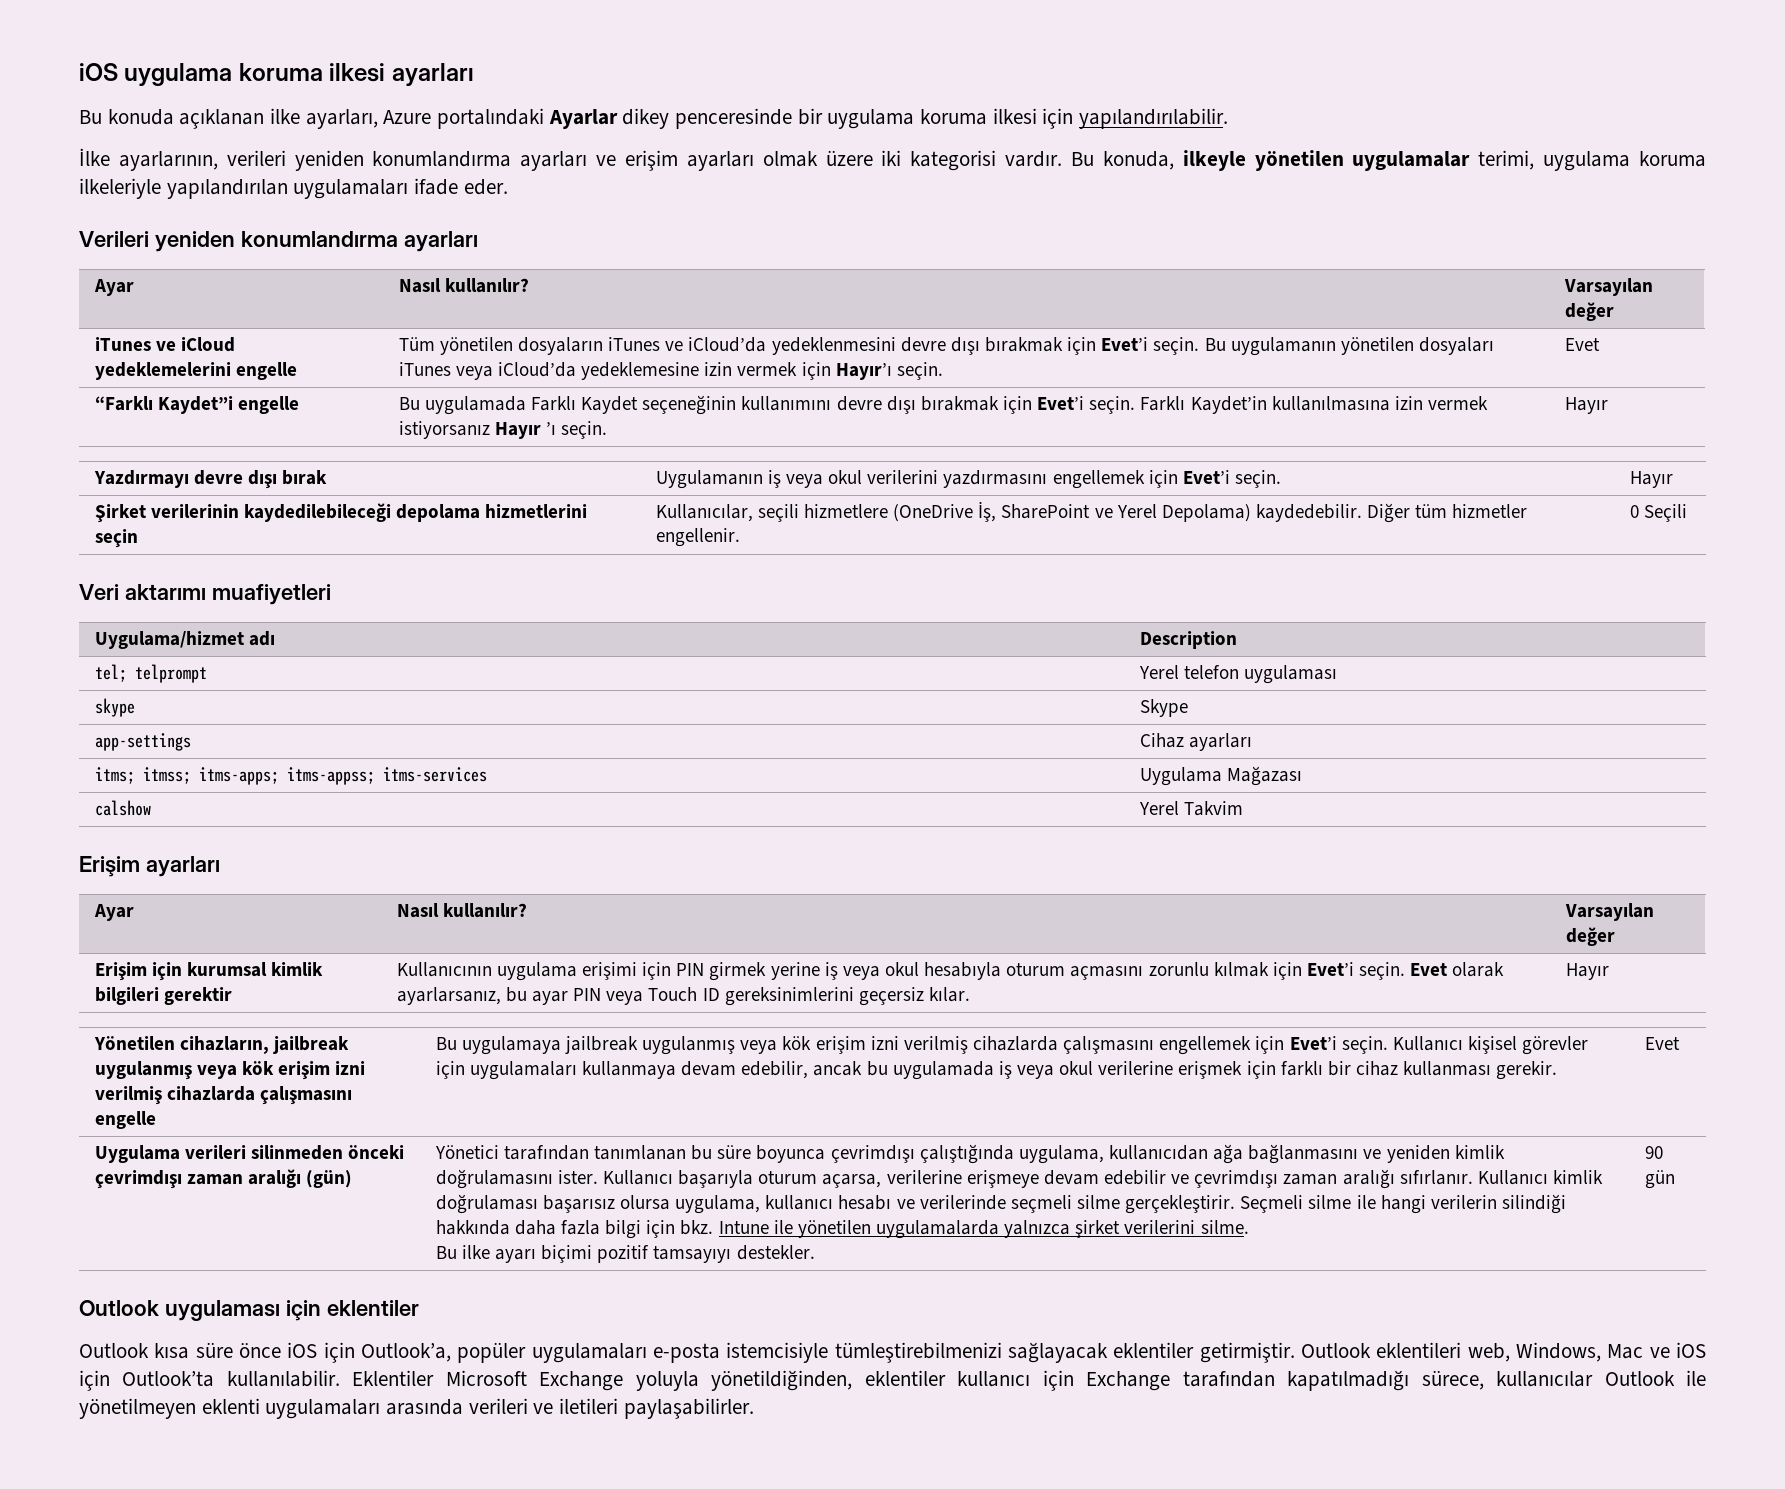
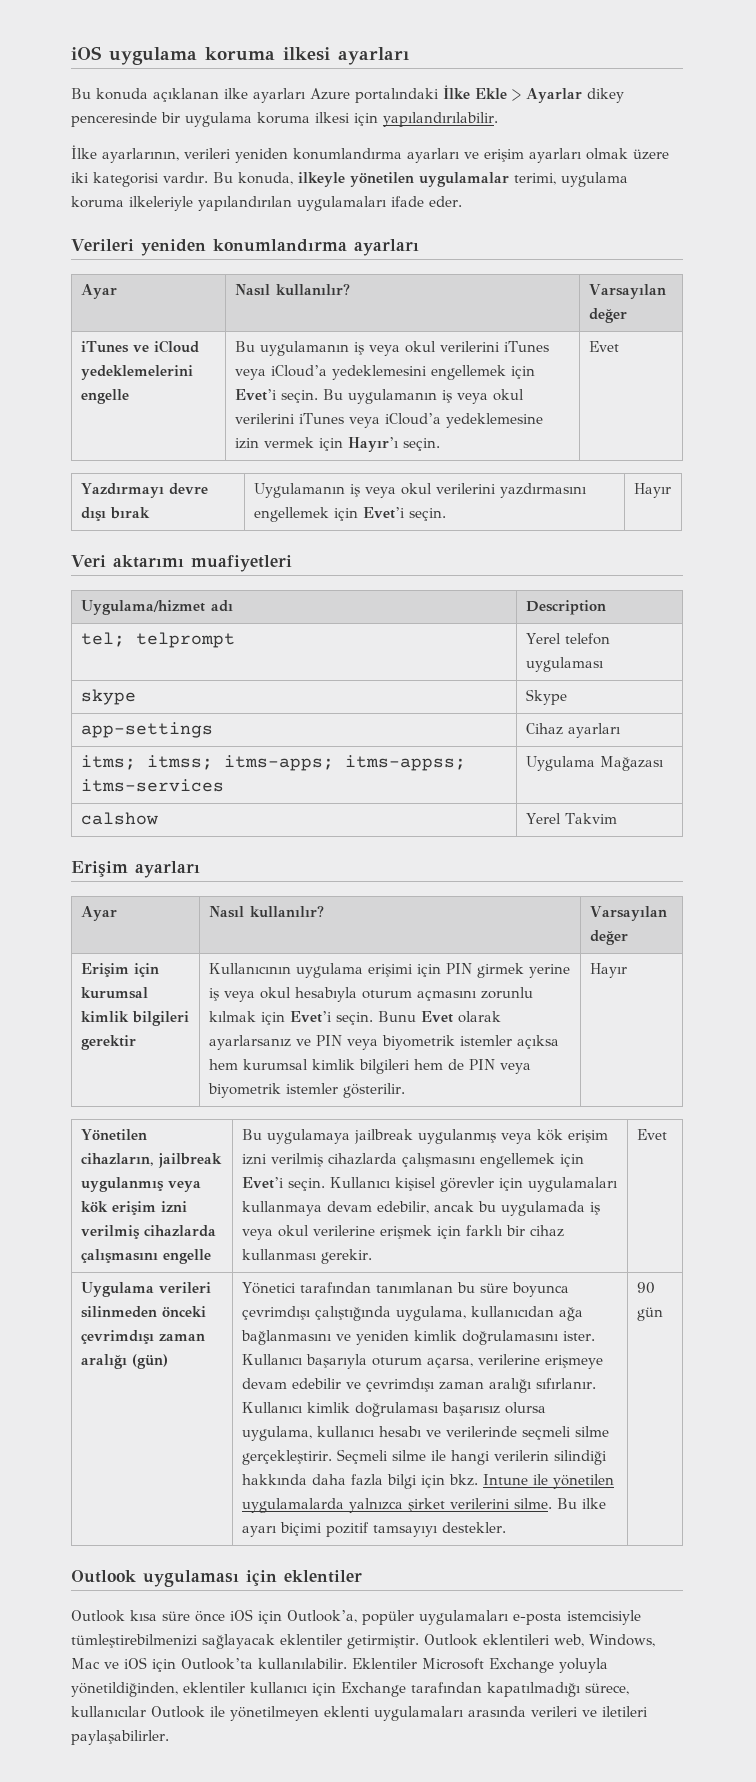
- Bu konuda açıklanan ilke ayarları, Azure portalındaki Ayarlar dikey penceresinde bir uygulama koruma ilkesi için yapılandırılabilir.
+ Bu konuda açıklanan ilke ayarları Azure portalındaki İlke Ekle > Ayarlar dikey penceresinde bir uygulama koruma ilkesi için yapılandırılabilir.
- iTunes ve iCloud yedeklemelerini engelle | Tüm yönetilen dosyaların iTunes ve iCloud’da yedeklenmesini devre dışı bırakmak için Evet’i seçin. Bu uygulamanın yönetilen dosyaları iTunes veya iCloud’da yedeklemesine izin vermek için Hayır’ı seçin. | Evet
+ iTunes ve iCloud yedeklemelerini engelle | Bu uygulamanın iş veya okul verilerini iTunes veya iCloud’a yedeklemesini engellemek için Evet’i seçin. Bu uygulamanın iş veya okul verilerini iTunes veya iCloud’a yedeklemesine izin vermek için Hayır’ı seçin. | Evet
- “Farklı Kaydet”i engelle | Bu uygulamada Farklı Kaydet seçeneğinin kullanımını devre dışı bırakmak için Evet’i seçin. Farklı Kaydet’in kullanılmasına izin vermek istiyorsanız Hayır ’ı seçin. | Hayır
- Şirket verilerinin kaydedilebileceği depolama hizmetlerini seçin | Kullanıcılar, seçili hizmetlere (OneDrive İş, SharePoint ve Yerel Depolama) kaydedebilir. Diğer tüm hizmetler engellenir. | 0 Seçili
- Evet olarak ayarlarsanız, bu ayar PIN veya Touch ID gereksinimlerini geçersiz kılar.
+ Bunu Evet olarak ayarlarsanız ve PIN veya biyometrik istemler açıksa hem kurumsal kimlik bilgileri hem de PIN veya biyometrik istemler gösterilir.
- Intune ile yönetilen uygulamalarda yalnızca şirket verilerini silme.
- Bu ilke ayarı biçimi pozitif tamsayıyı destekler.
+ Intune ile yönetilen uygulamalarda yalnızca şirket verilerini silme. Bu ilke ayarı biçimi pozitif tamsayıyı destekler.

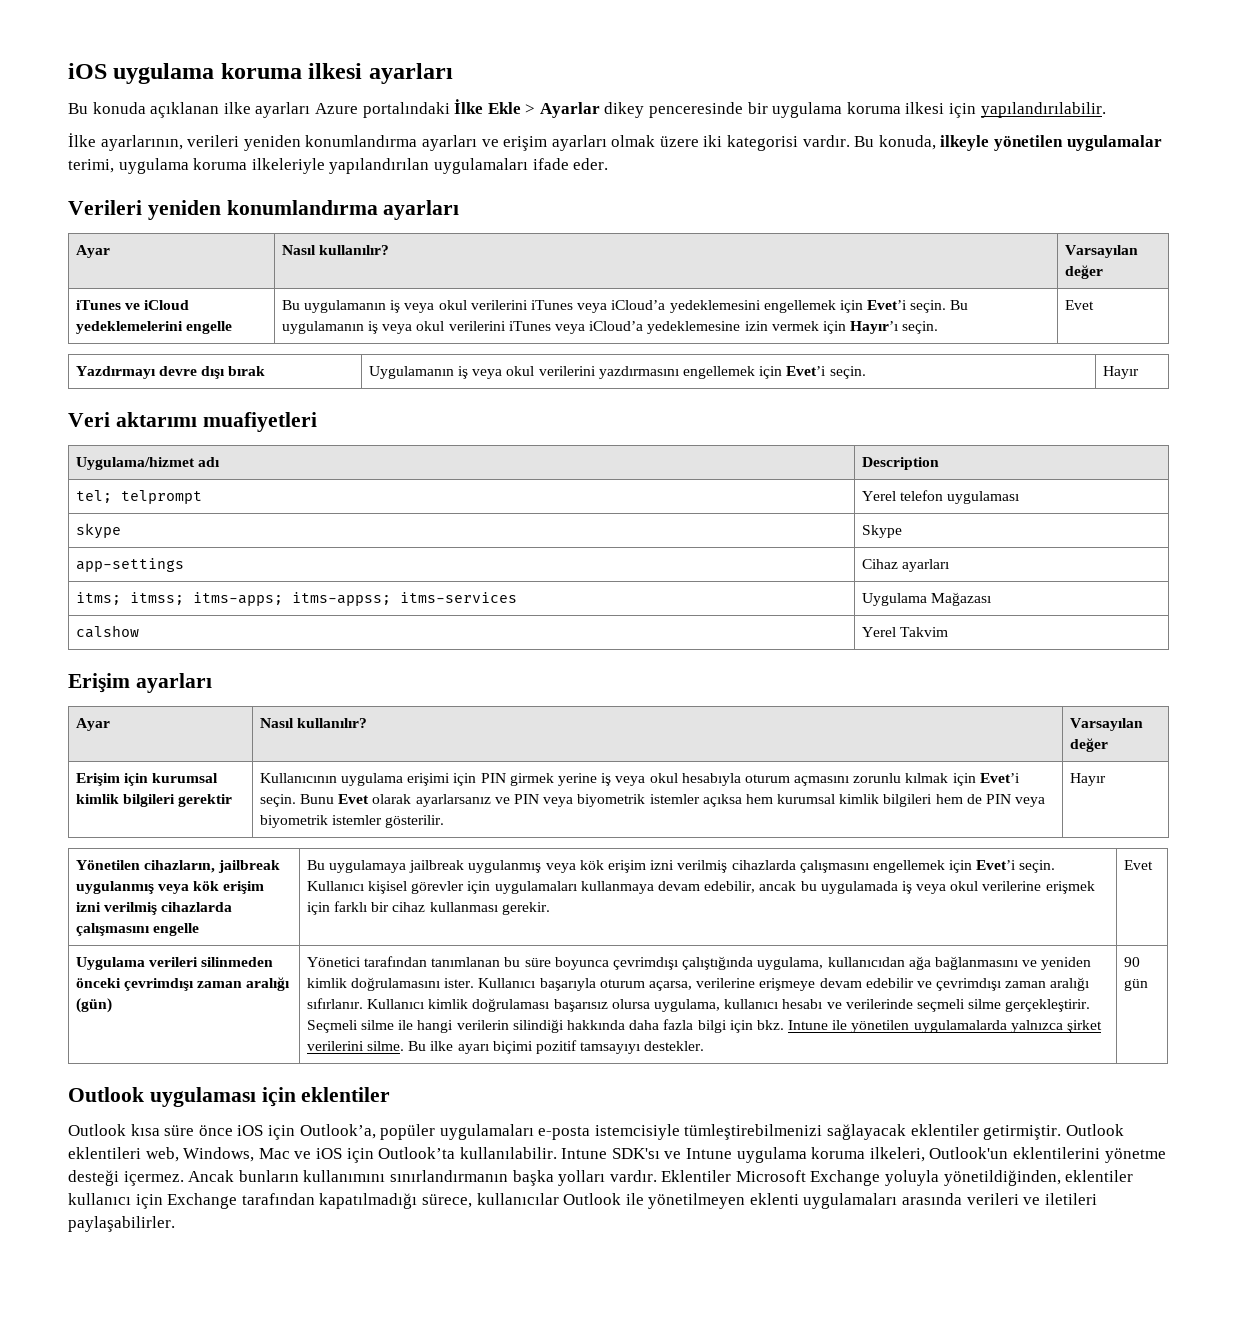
+ Intune SDK'sı ve Intune uygulama koruma ilkeleri, Outlook'un eklentilerini yönetme desteği içermez. Ancak bunların kullanımını sınırlandırmanın başka yolları vardır.

